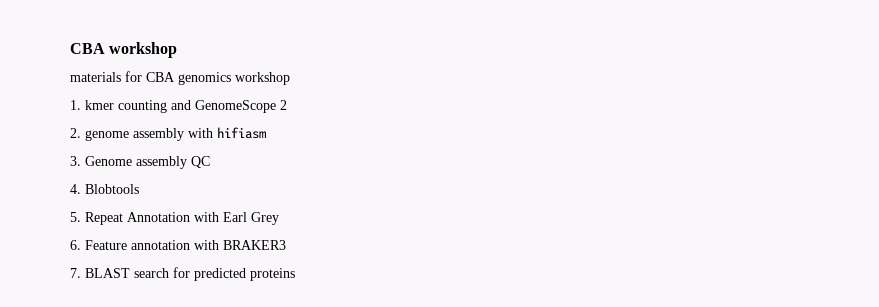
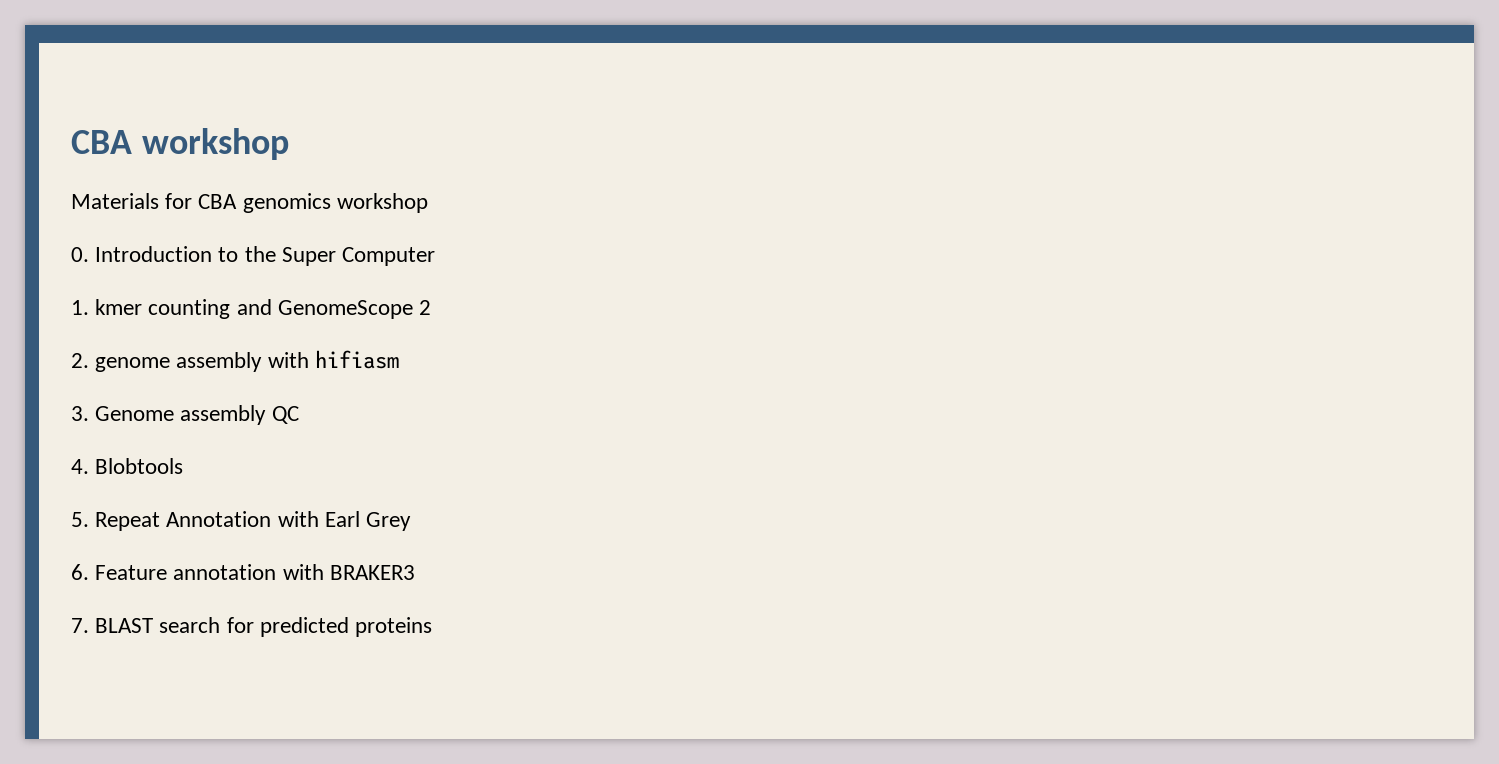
- materials for CBA genomics workshop
+ Materials for CBA genomics workshop
+ 0. Introduction to the Super Computer

